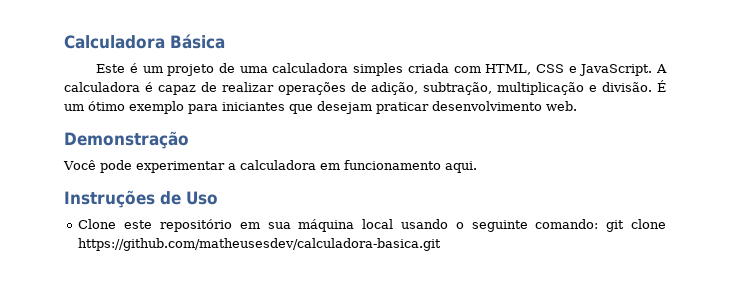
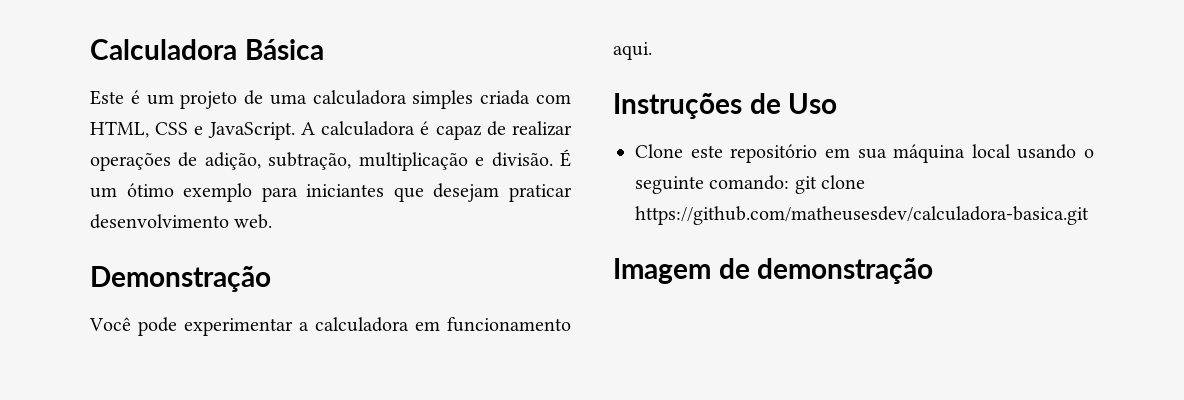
+ Imagem de demonstração

